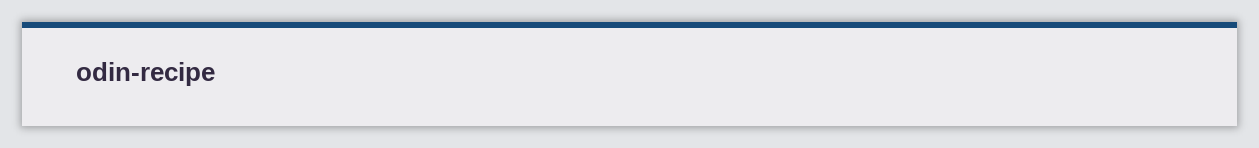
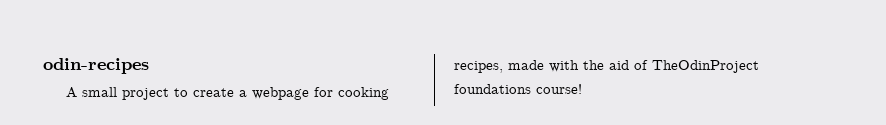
- odin-recipe
+ odin-recipes
+ A small project to create a webpage for cooking recipes, made with the aid of TheOdinProject foundations course!

